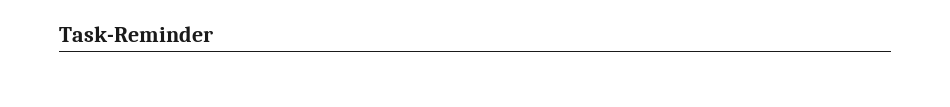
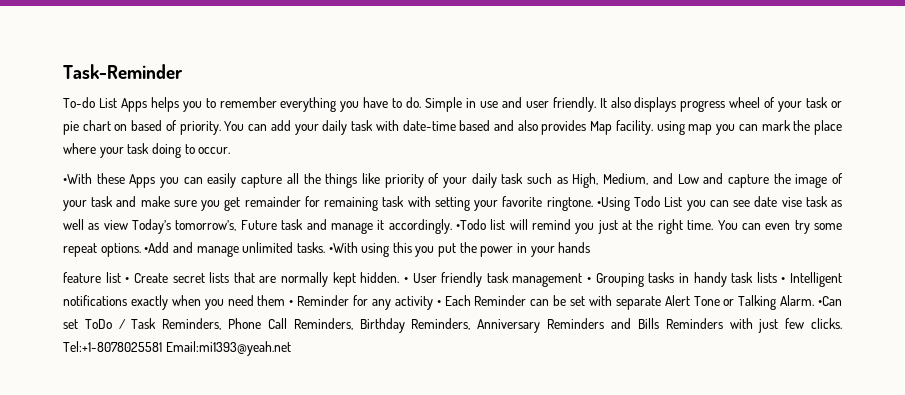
+ To-do List Apps helps you to remember everything you have to do. Simple in use and user friendly. It also displays progress wheel of your task or pie chart on based of priority. You can add your daily task with date-time based and also provides Map facility. using map you can mark the place where your task doing to occur.
+ •With these Apps you can easily capture all the things like priority of your daily task such as High, Medium, and Low and capture the image of your task and make sure you get remainder for remaining task with setting your favorite ringtone. •Using Todo List you can see date vise task as well as view Today’s tomorrow’s, Future task and manage it accordingly. •Todo list will remind you just at the right time. You can even try some repeat options. •Add and manage unlimited tasks. •With using this you put the power in your hands
+ feature list • Create secret lists that are normally kept hidden. • User friendly task management • Grouping tasks in handy task lists • Intelligent notifications exactly when you need them • Reminder for any activity • Each Reminder can be set with separate Alert Tone or Talking Alarm. •Can set ToDo / Task Reminders, Phone Call Reminders, Birthday Reminders, Anniversary Reminders and Bills Reminders with just few clicks. Tel:+1-8078025581 Email:mi1393@yeah.net

